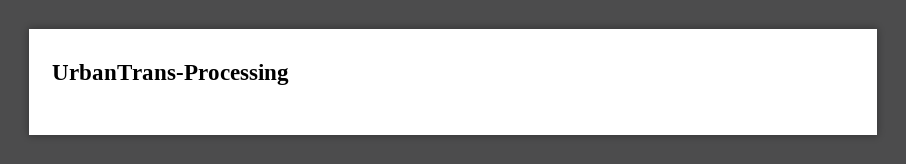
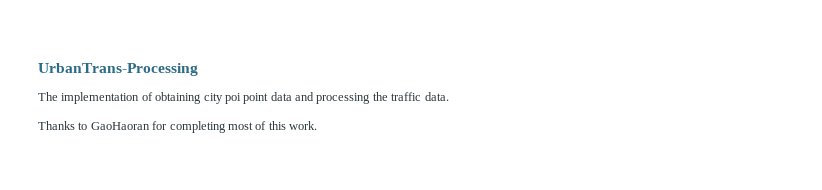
+ The implementation of obtaining city poi point data and processing the traffic data.
+ Thanks to GaoHaoran for completing most of this work.

